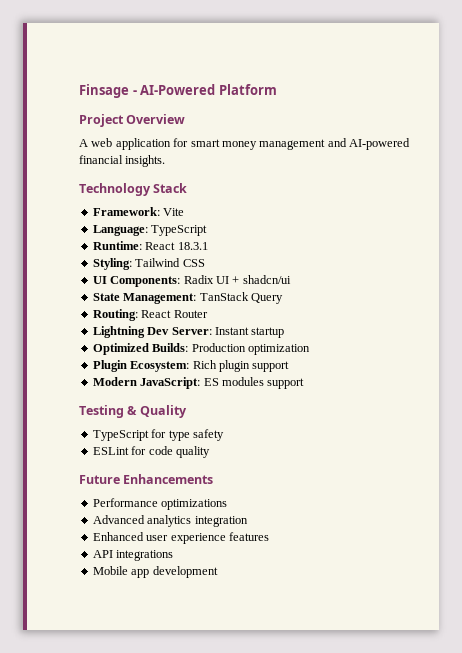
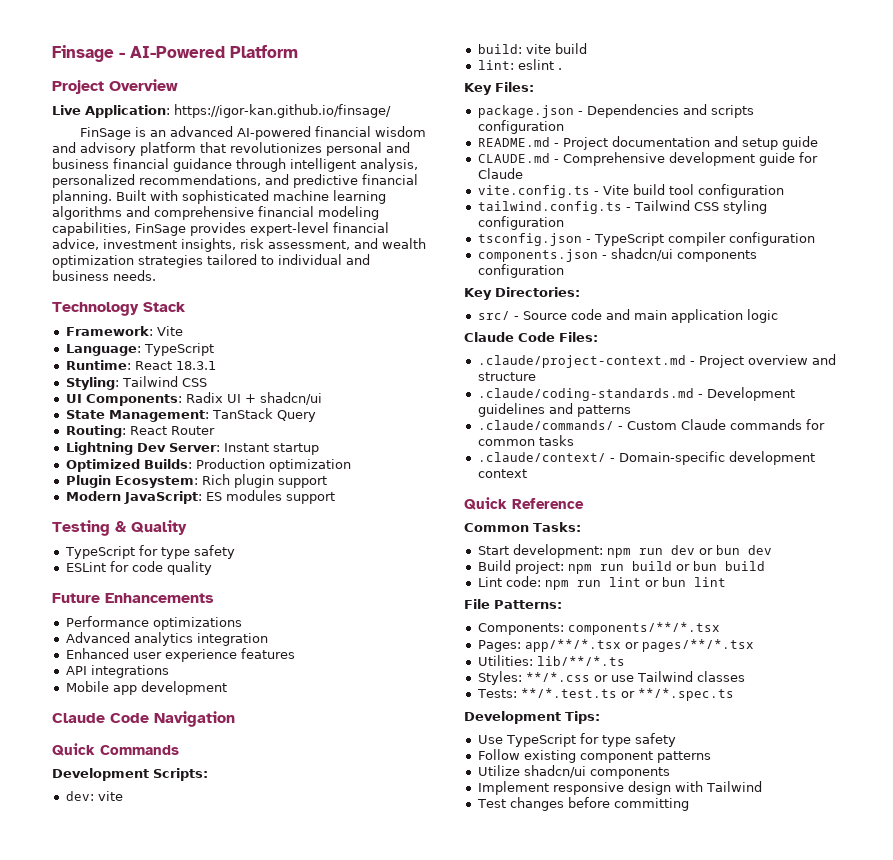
- A web application for smart money management and AI-powered financial insights.
+ Live Application: https://igor-kan.github.io/finsage/
+ FinSage is an advanced AI-powered financial wisdom and advisory platform that revolutionizes personal and business financial guidance through intelligent analysis, personalized recommendations, and predictive financial planning. Built with sophisticated machine learning algorithms and comprehensive financial modeling capabilities, FinSage provides expert-level financial advice, investment insights, risk assessment, and wealth optimization strategies tailored to individual and business needs.
+ Claude Code Navigation
+ Quick Commands
+ Development Scripts:
+ dev: vite
+ build: vite build
+ lint: eslint .
+ Key Files:
+ package.json - Dependencies and scripts configuration
+ README.md - Project documentation and setup guide
+ CLAUDE.md - Comprehensive development guide for Claude
+ vite.config.ts - Vite build tool configuration
+ tailwind.config.ts - Tailwind CSS styling configuration
+ tsconfig.json - TypeScript compiler configuration
+ components.json - shadcn/ui components configuration
+ Key Directories:
+ src/ - Source code and main application logic
+ Claude Code Files:
+ .claude/project-context.md - Project overview and structure
+ .claude/coding-standards.md - Development guidelines and patterns
+ .claude/commands/ - Custom Claude commands for common tasks
+ .claude/context/ - Domain-specific development context
+ Quick Reference
+ Common Tasks:
+ Start development: npm run dev or bun dev
+ Build project: npm run build or bun build
+ Lint code: npm run lint or bun lint
+ File Patterns:
+ Components: components/**/*.tsx
+ Pages: app/**/*.tsx or pages/**/*.tsx
+ Utilities: lib/**/*.ts
+ Styles: **/*.css or use Tailwind classes
+ Tests: **/*.test.ts or **/*.spec.ts
+ Development Tips:
+ Use TypeScript for type safety
+ Follow existing component patterns
+ Utilize shadcn/ui components
+ Implement responsive design with Tailwind
+ Test changes before committing

